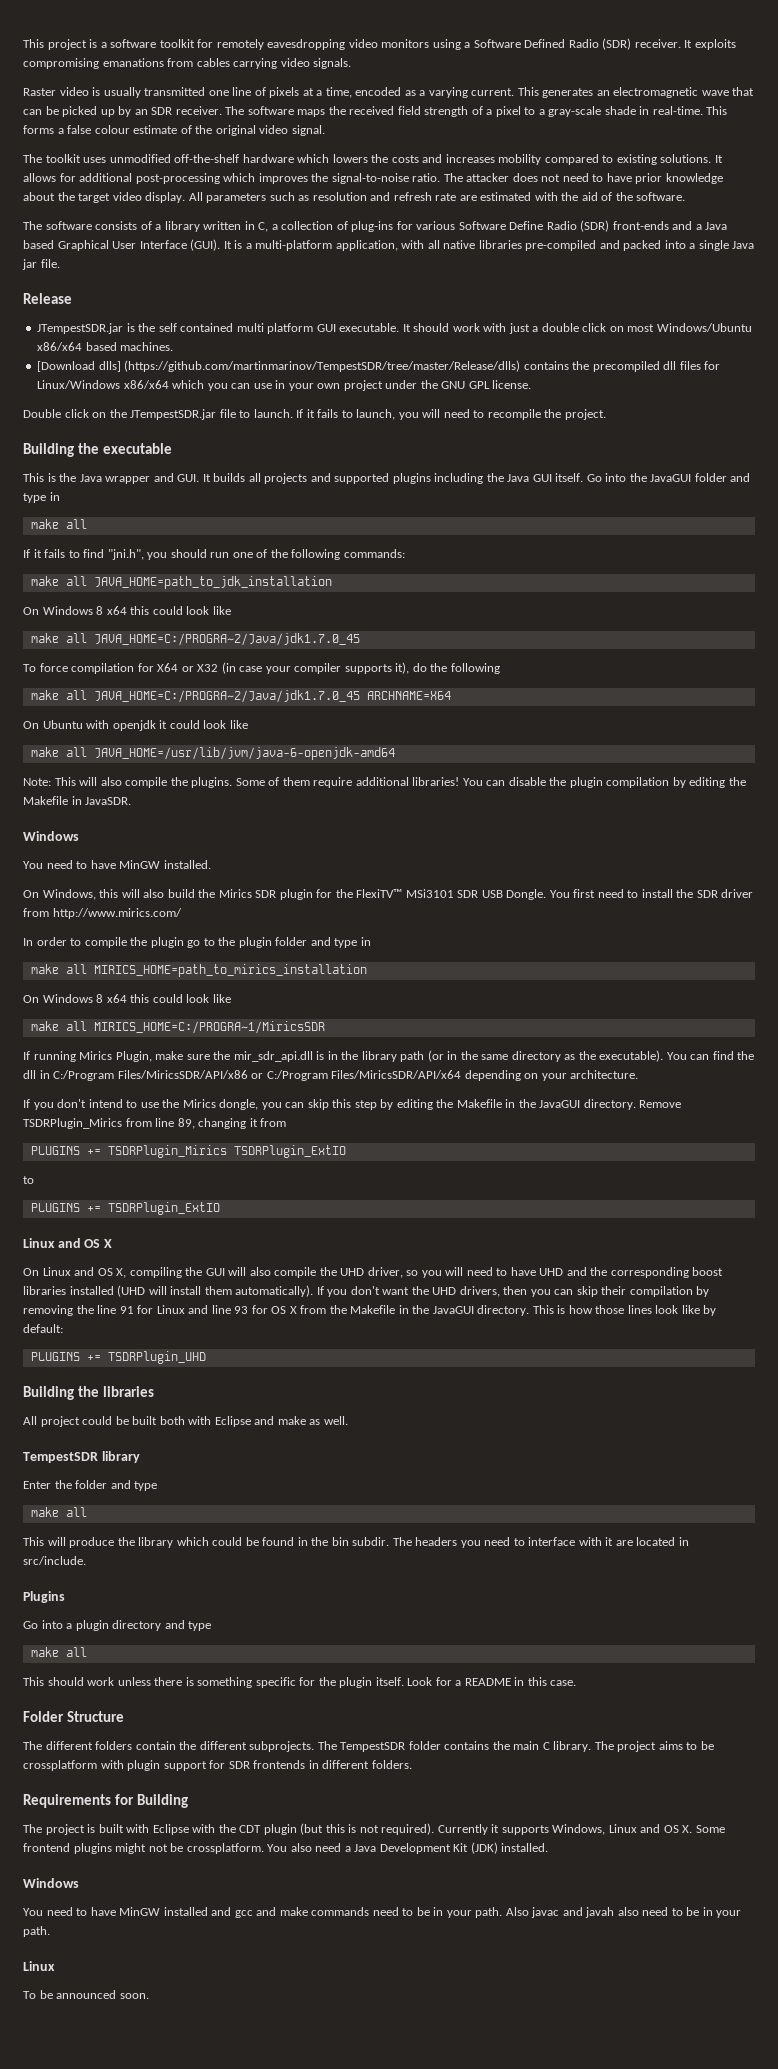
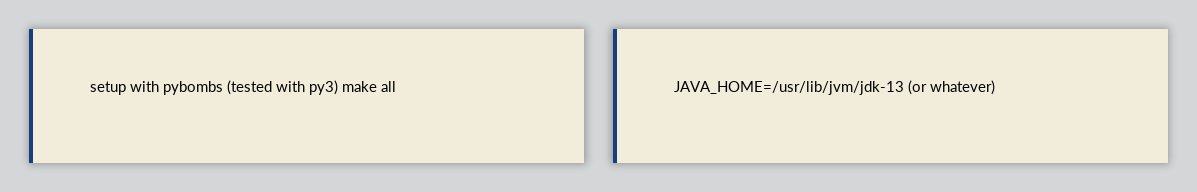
- This project is a software toolkit for remotely eavesdropping video monitors using a Software Defined Radio (SDR) receiver. It exploits compromising emanations from cables carrying video signals.
- Raster video is usually transmitted one line of pixels at a time, encoded as a varying current. This generates an electromagnetic wave that can be picked up by an SDR receiver. The software maps the received field strength of a pixel to a gray-scale shade in real-time. This forms a false colour estimate of the original video signal.
- The toolkit uses unmodified off-the-shelf hardware which lowers the costs and increases mobility compared to existing solutions. It allows for additional post-processing which improves the signal-to-noise ratio. The attacker does not need to have prior knowledge about the target video display. All parameters such as resolution and refresh rate are estimated with the aid of the software.
- The software consists of a library written in C, a collection of plug-ins for various Software Define Radio (SDR) front-ends and a Java based Graphical User Interface (GUI). It is a multi-platform application, with all native libraries pre-compiled and packed into a single Java jar file.
- Release
- JTempestSDR.jar is the self contained multi platform GUI executable. It should work with just a double click on most Windows/Ubuntu x86/x64 based machines.
- [Download dlls] (https://github.com/martinmarinov/TempestSDR/tree/master/Release/dlls) contains the precompiled dll files for Linux/Windows x86/x64 which you can use in your own project under the GNU GPL license.
- Double click on the JTempestSDR.jar file to launch. If it fails to launch, you will need to recompile the project.
- Building the executable
- This is the Java wrapper and GUI. It builds all projects and supported plugins including the Java GUI itself. Go into the JavaGUI folder and type in
- make all
- If it fails to find "jni.h", you should run one of the following commands:
- make all JAVA_HOME=path_to_jdk_installation
- On Windows 8 x64 this could look like
- make all JAVA_HOME=C:/PROGRA~2/Java/jdk1.7.0_45
- To force compilation for X64 or X32 (in case your compiler supports it), do the following
- make all JAVA_HOME=C:/PROGRA~2/Java/jdk1.7.0_45 ARCHNAME=X64
- On Ubuntu with openjdk it could look like
- make all JAVA_HOME=/usr/lib/jvm/java-6-openjdk-amd64
- Note: This will also compile the plugins. Some of them require additional libraries! You can disable the plugin compilation by editing the Makefile in JavaSDR.
- Windows
- You need to have MinGW installed.
- On Windows, this will also build the Mirics SDR plugin for the FlexiTV™ MSi3101 SDR USB Dongle. You first need to install the SDR driver from http://www.mirics.com/
- In order to compile the plugin go to the plugin folder and type in
- make all MIRICS_HOME=path_to_mirics_installation
- On Windows 8 x64 this could look like
- make all MIRICS_HOME=C:/PROGRA~1/MiricsSDR
- If running Mirics Plugin, make sure the mir_sdr_api.dll is in the library path (or in the same directory as the executable). You can find the dll in C:/Program Files/MiricsSDR/API/x86 or C:/Program Files/MiricsSDR/API/x64 depending on your architecture.
- If you don't intend to use the Mirics dongle, you can skip this step by editing the Makefile in the JavaGUI directory. Remove TSDRPlugin_Mirics from line 89, changing it from
- PLUGINS += TSDRPlugin_Mirics TSDRPlugin_ExtIO
- to
- PLUGINS += TSDRPlugin_ExtIO
- Linux and OS X
- On Linux and OS X, compiling the GUI will also compile the UHD driver, so you will need to have UHD and the corresponding boost libraries installed (UHD will install them automatically). If you don't want the UHD drivers, then you can skip their compilation by removing the line 91 for Linux and line 93 for OS X from the Makefile in the JavaGUI directory. This is how those lines look like by default:
- PLUGINS += TSDRPlugin_UHD
- Building the libraries
- All project could be built both with Eclipse and make as well.
- TempestSDR library
- Enter the folder and type
- make all
- This will produce the library which could be found in the bin subdir. The headers you need to interface with it are located in src/include.
- Plugins
- Go into a plugin directory and type
- make all
- This should work unless there is something specific for the plugin itself. Look for a README in this case.
- Folder Structure
- The different folders contain the different subprojects. The TempestSDR folder contains the main C library. The project aims to be crossplatform with plugin support for SDR frontends in different folders.
- Requirements for Building
- The project is built with Eclipse with the CDT plugin (but this is not required). Currently it supports Windows, Linux and OS X. Some frontend plugins might not be crossplatform. You also need a Java Development Kit (JDK) installed.
- Windows
- You need to have MinGW installed and gcc and make commands need to be in your path. Also javac and javah also need to be in your path.
- Linux
- To be announced soon.
+ setup with pybombs (tested with py3) make all JAVA_HOME=/usr/lib/jvm/jdk-13 (or whatever)

